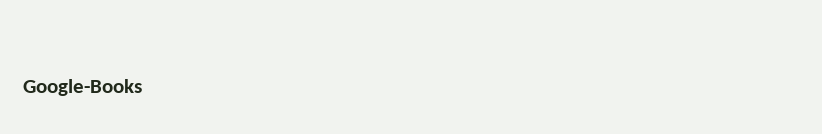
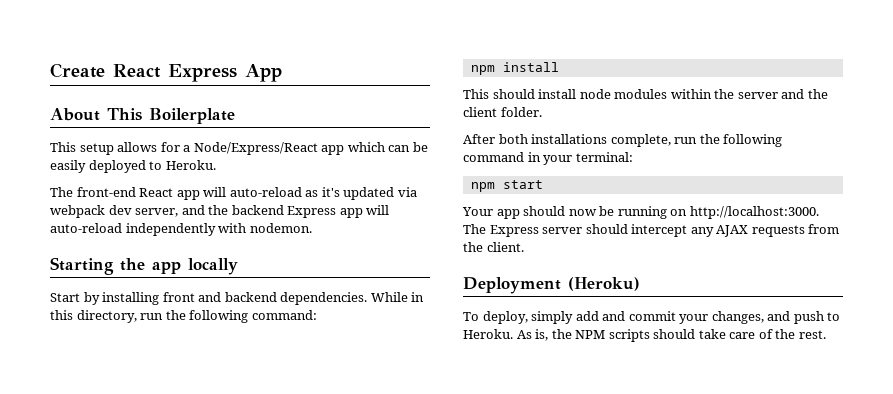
- Google-Books
+ Create React Express App
+ About This Boilerplate
+ This setup allows for a Node/Express/React app which can be easily deployed to Heroku.
+ The front-end React app will auto-reload as it's updated via webpack dev server, and the backend Express app will auto-reload independently with nodemon.
+ Starting the app locally
+ Start by installing front and backend dependencies. While in this directory, run the following command:
+ npm install
+ This should install node modules within the server and the client folder.
+ After both installations complete, run the following command in your terminal:
+ npm start
+ Your app should now be running on http://localhost:3000. The Express server should intercept any AJAX requests from the client.
+ Deployment (Heroku)
+ To deploy, simply add and commit your changes, and push to Heroku. As is, the NPM scripts should take care of the rest.

